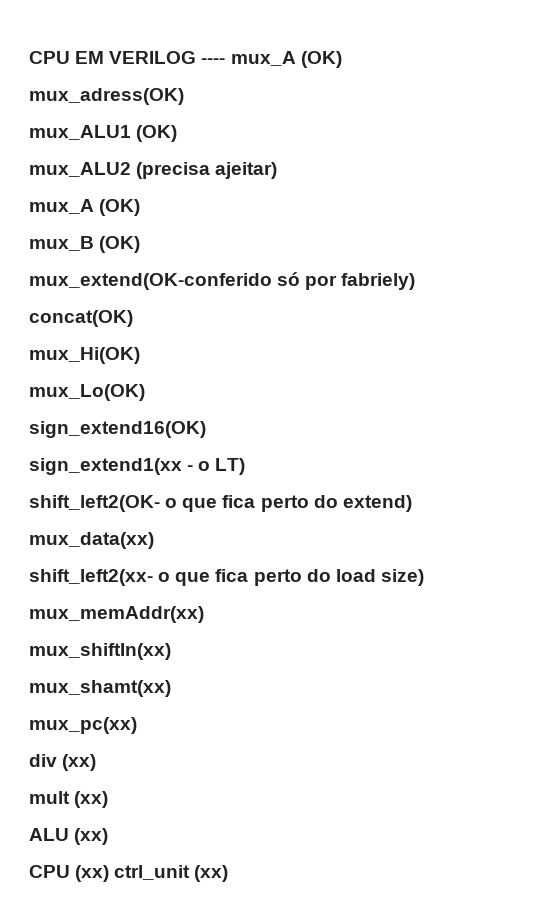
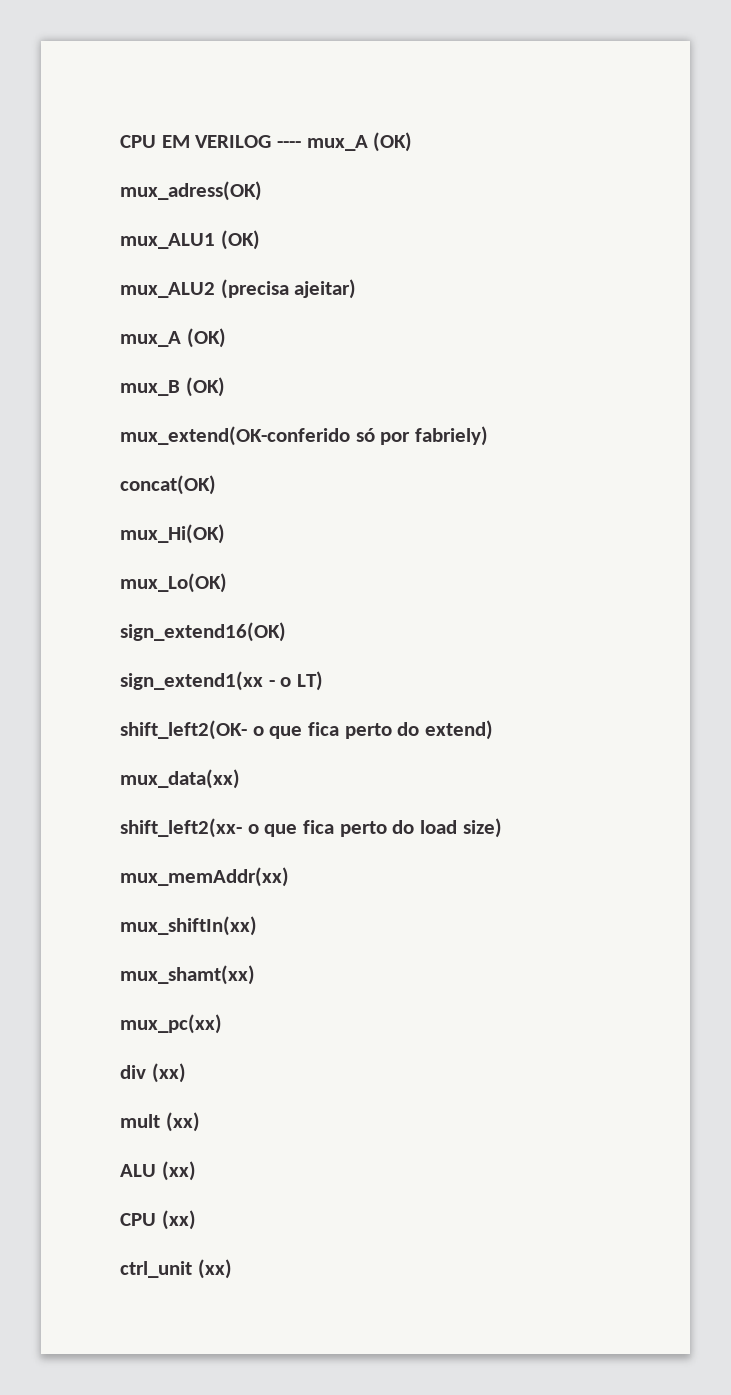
- CPU (xx) ctrl_unit (xx)
+ CPU (xx)
+ ctrl_unit (xx)

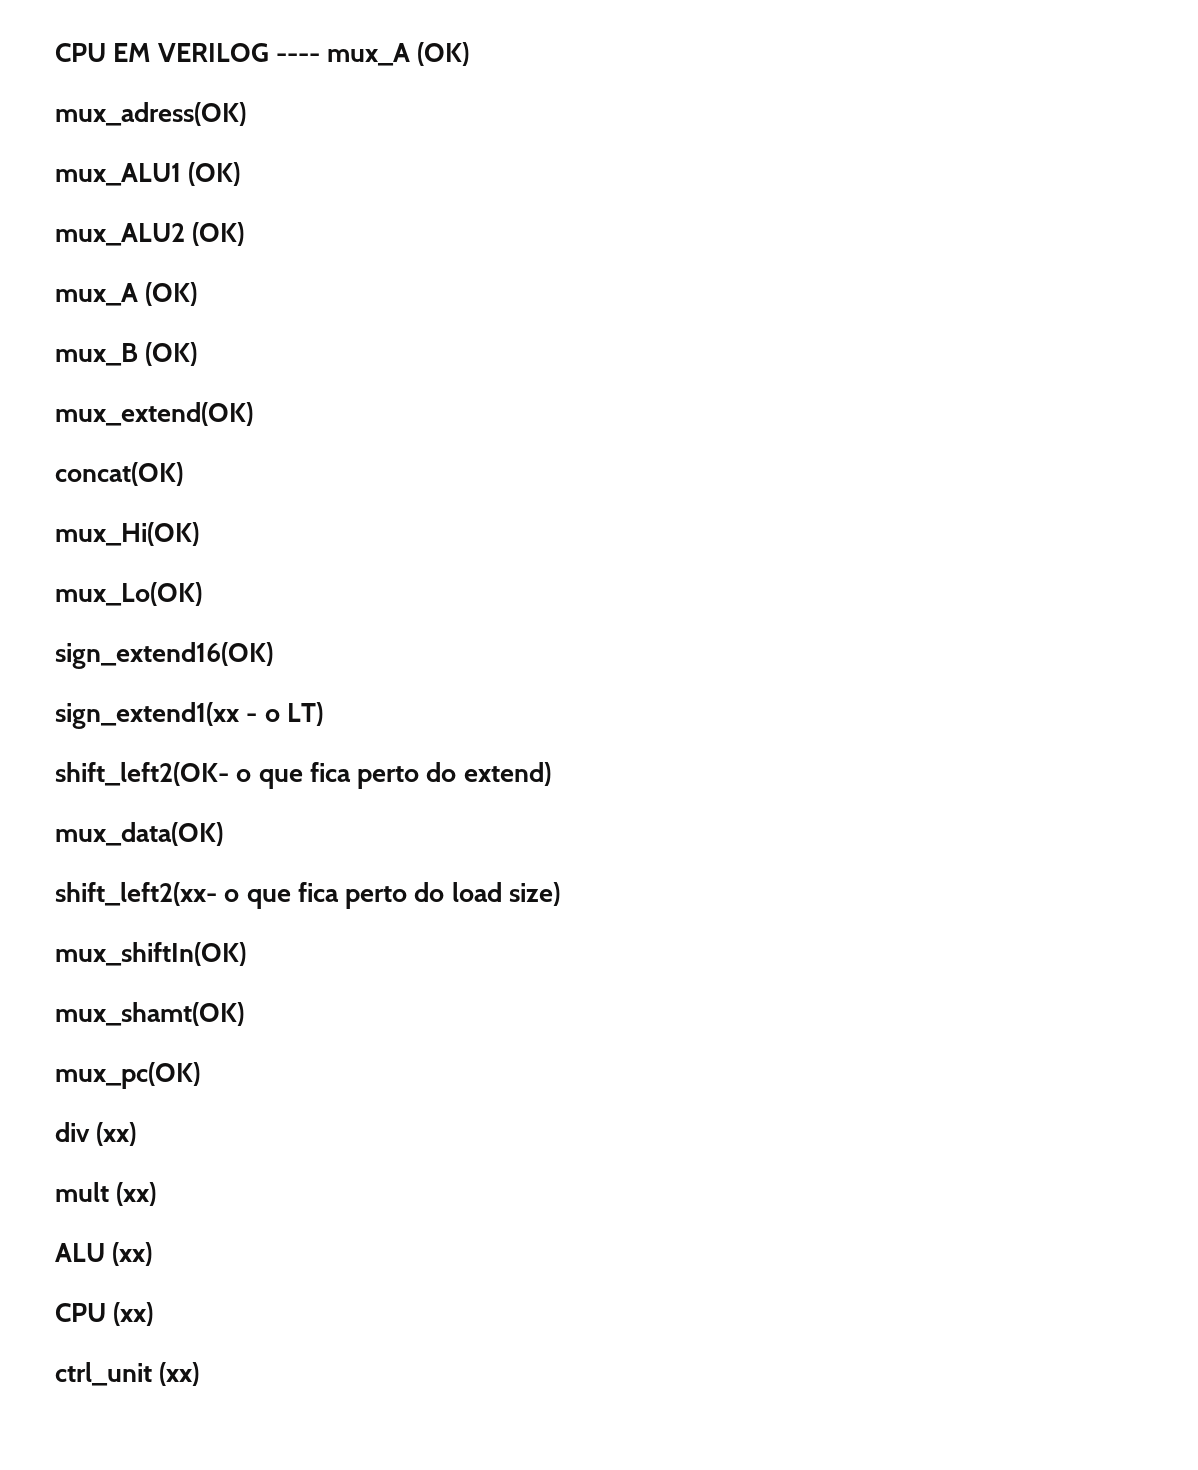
- mux_ALU2 (precisa ajeitar)
+ mux_ALU2 (OK)
- mux_extend(OK-conferido só por fabriely)
+ mux_extend(OK)
- mux_data(xx)
+ mux_data(OK)
- mux_memAddr(xx)
- mux_shiftIn(xx)
- mux_shamt(xx)
- mux_pc(xx)
+ mux_shiftIn(OK)
+ mux_shamt(OK)
+ mux_pc(OK)

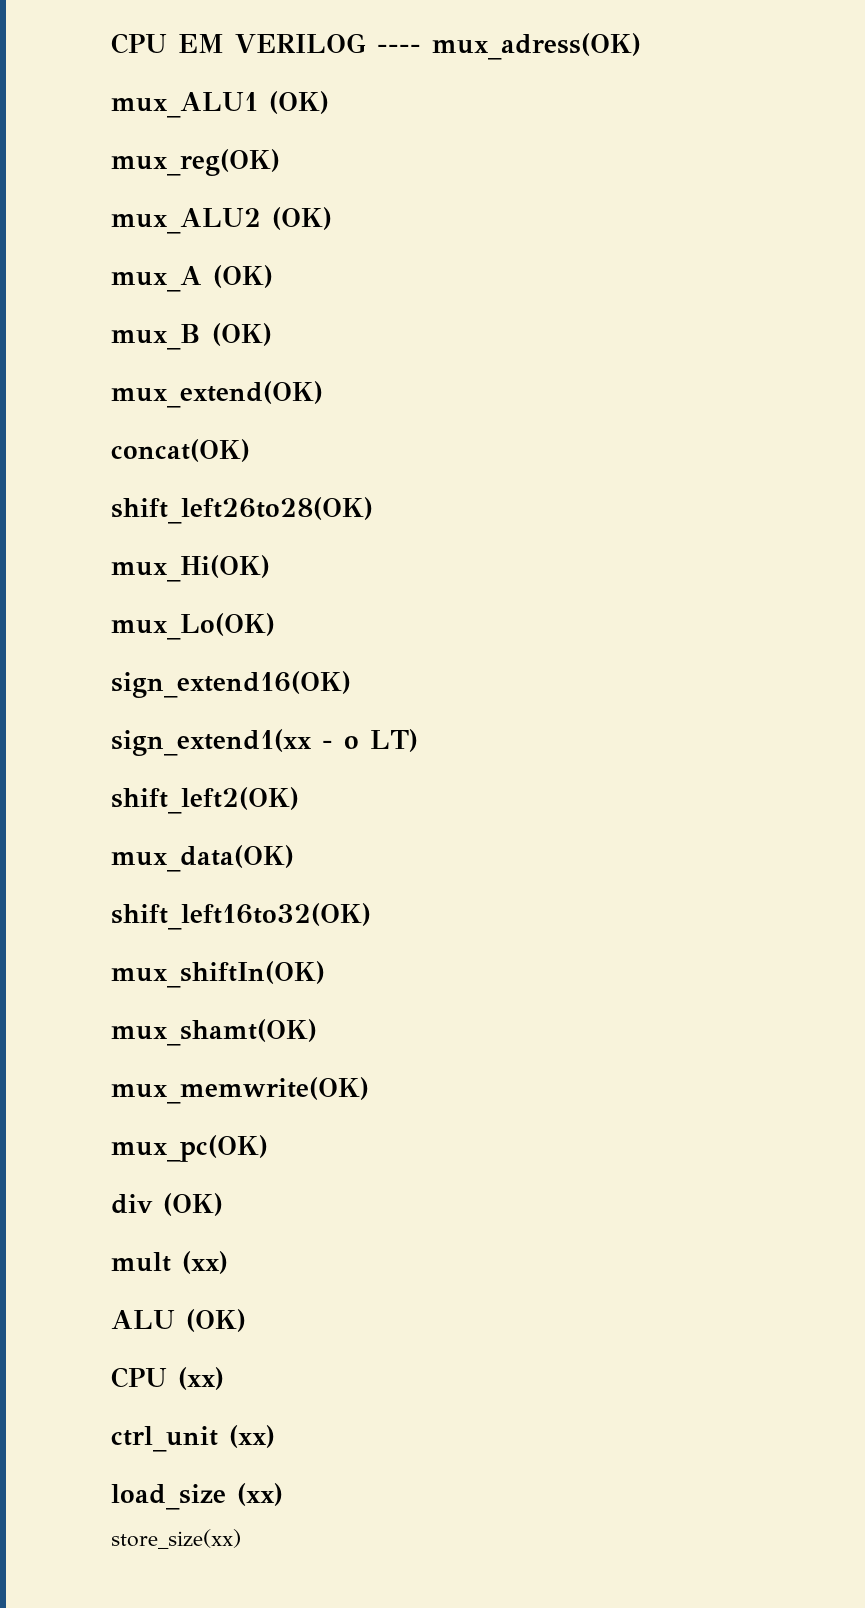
- CPU EM VERILOG ---- mux_A (OK)
- mux_adress(OK)
+ CPU EM VERILOG ---- mux_adress(OK)
+ mux_reg(OK)
+ shift_left26to28(OK)
- shift_left2(OK- o que fica perto do extend)
+ shift_left2(OK)
  mux_data(OK)
- shift_left2(xx- o que fica perto do load size)
+ shift_left16to32(OK)
+ mux_memwrite(OK)
- div (xx)
+ div (OK)
- ALU (xx)
+ ALU (OK)
+ load_size (xx)
+ store_size(xx)

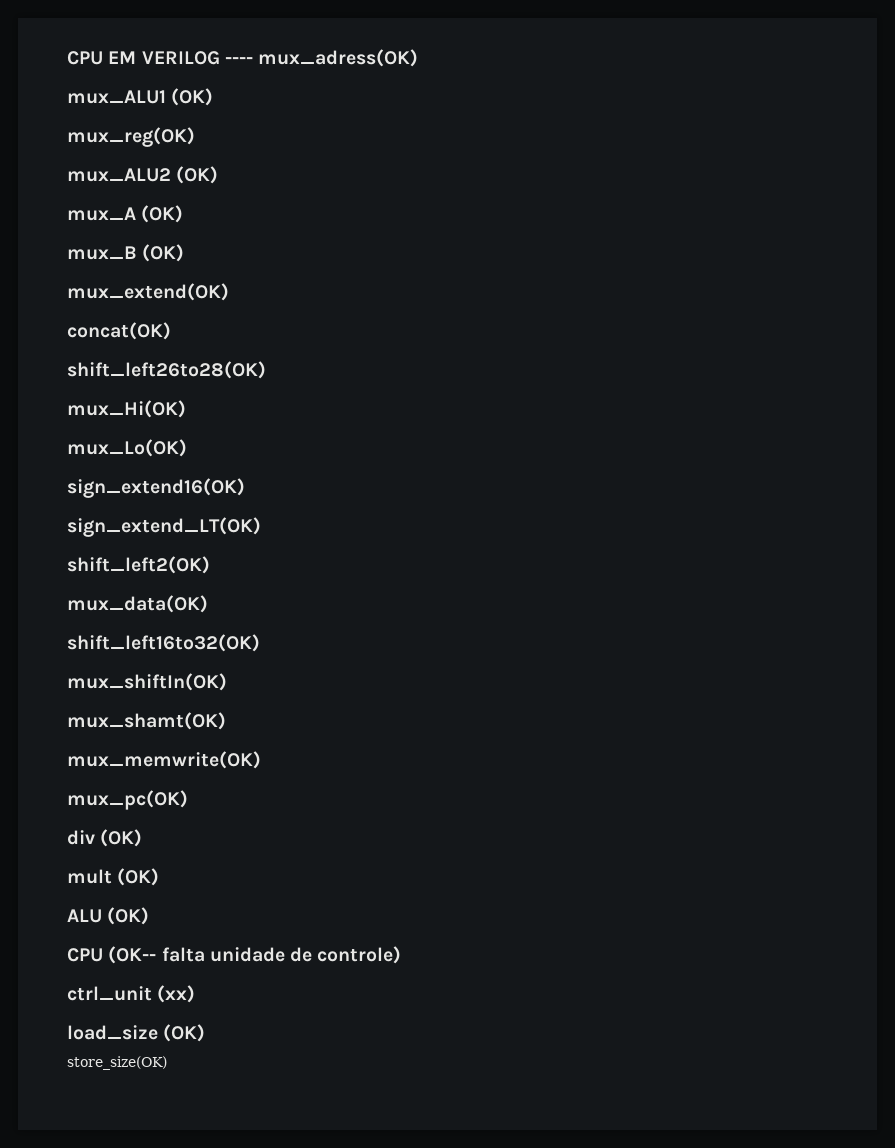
- sign_extend1(xx - o LT)
+ sign_extend_LT(OK)
- mult (xx)
+ mult (OK)
- CPU (xx)
+ CPU (OK-- falta unidade de controle)
- load_size (xx)
- store_size(xx)
+ load_size (OK)
+ store_size(OK)

